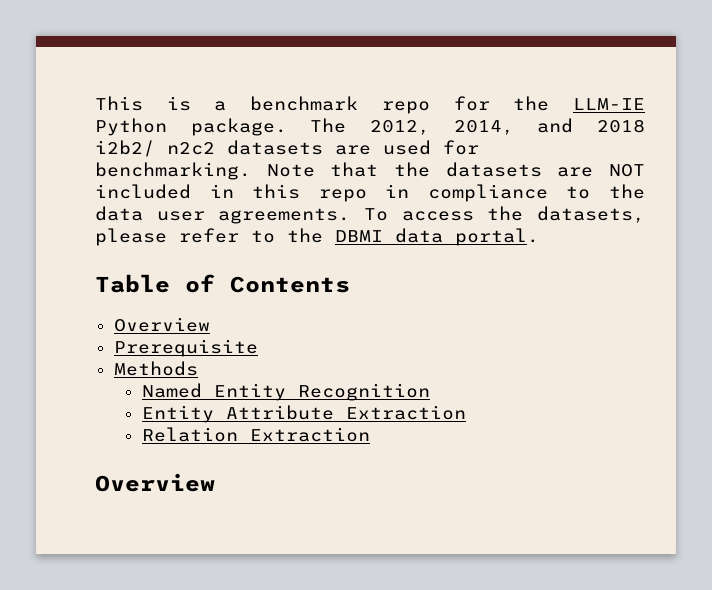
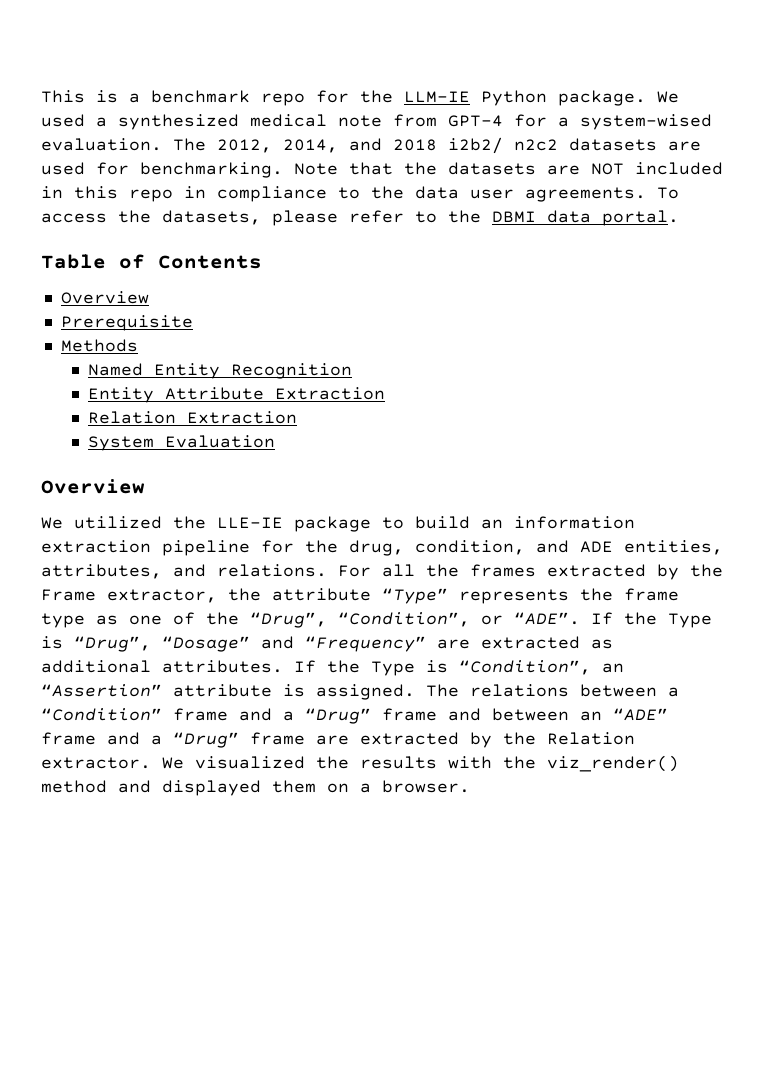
+ We used a synthesized medical note from GPT-4 for a system-wised evaluation.
  Relation Extraction
+ System Evaluation
  Overview
+ We utilized the LLE-IE package to build an information extraction pipeline for the drug, condition, and ADE entities, attributes, and relations. For all the frames extracted by the Frame extractor, the attribute “Type” represents the frame type as one of the “Drug”, “Condition”, or “ADE”. If the Type is “Drug”, “Dosage” and “Frequency” are extracted as additional attributes. If the Type is “Condition”, an “Assertion” attribute is assigned. The relations between a “Condition” frame and a “Drug” frame and between an “ADE” frame and a “Drug” frame are extracted by the Relation extractor. We visualized the results with the viz_render() method and displayed them on a browser.

